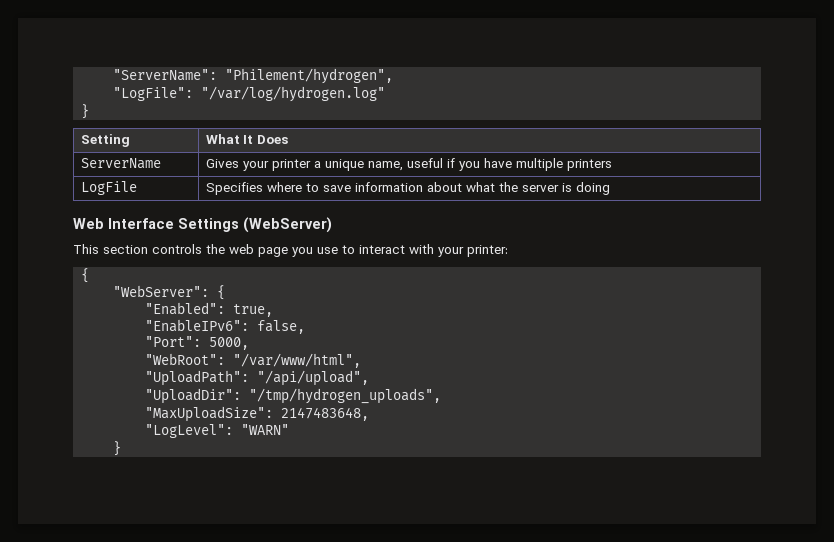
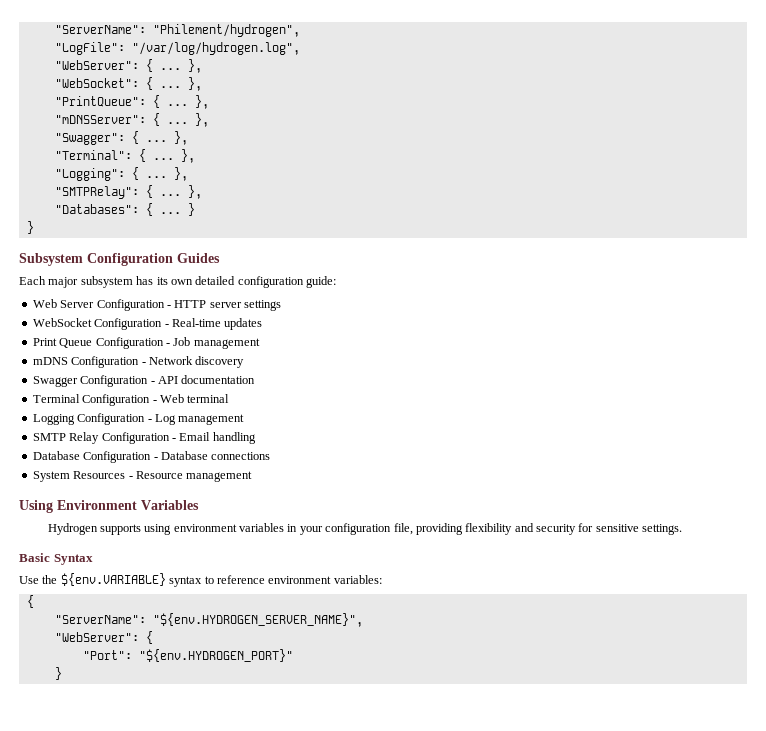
- "LogFile": "/var/log/hydrogen.log"
+ "LogFile": "/var/log/hydrogen.log",
+ "WebServer": { ... },
+ "WebSocket": { ... },
+ "PrintQueue": { ... },
+ "mDNSServer": { ... },
+ "Swagger": { ... },
+ "Terminal": { ... },
+ "Logging": { ... },
+ "SMTPRelay": { ... },
+ "Databases": { ... }
  }
- Setting | What It Does
- ServerName | Gives your printer a unique name, useful if you have multiple printers
- LogFile | Specifies where to save information about what the server is doing
- Web Interface Settings (WebServer)
- This section controls the web page you use to interact with your printer:
+ Subsystem Configuration Guides
+ Each major subsystem has its own detailed configuration guide:
+ Web Server Configuration - HTTP server settings
+ WebSocket Configuration - Real-time updates
+ Print Queue Configuration - Job management
+ mDNS Configuration - Network discovery
+ Swagger Configuration - API documentation
+ Terminal Configuration - Web terminal
+ Logging Configuration - Log management
+ SMTP Relay Configuration - Email handling
+ Database Configuration - Database connections
+ System Resources - Resource management
+ Using Environment Variables
+ Hydrogen supports using environment variables in your configuration file, providing flexibility and security for sensitive settings.
+ Basic Syntax
+ Use the ${env.VARIABLE} syntax to reference environment variables:
  {
+ "ServerName": "${env.HYDROGEN_SERVER_NAME}",
- "Enabled": true,
- "EnableIPv6": false,
- "Port": 5000,
- "WebRoot": "/var/www/html",
- "UploadPath": "/api/upload",
- "UploadDir": "/tmp/hydrogen_uploads",
- "MaxUploadSize": 2147483648,
- "LogLevel": "WARN"
+ "Port": "${env.HYDROGEN_PORT}"

